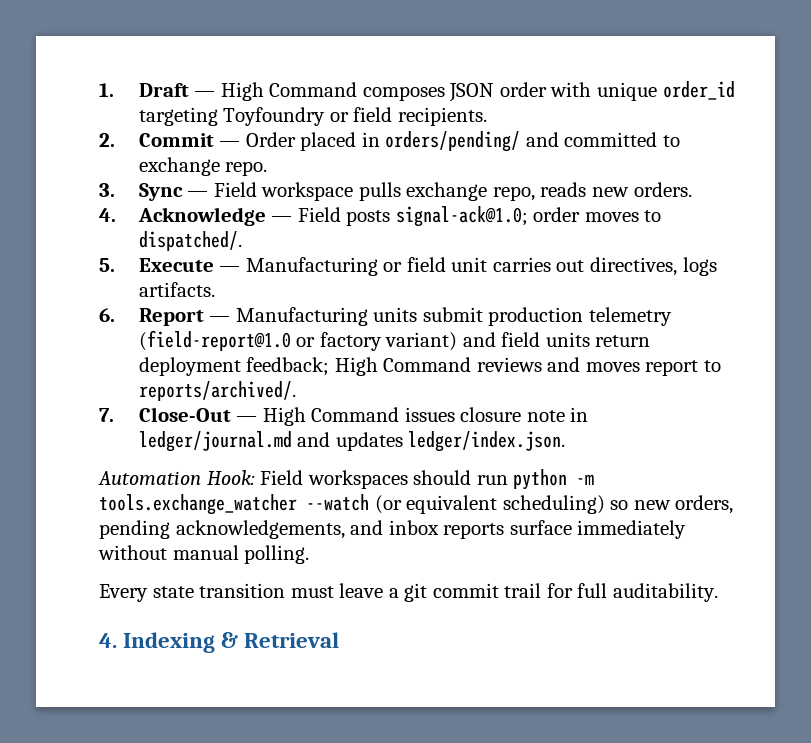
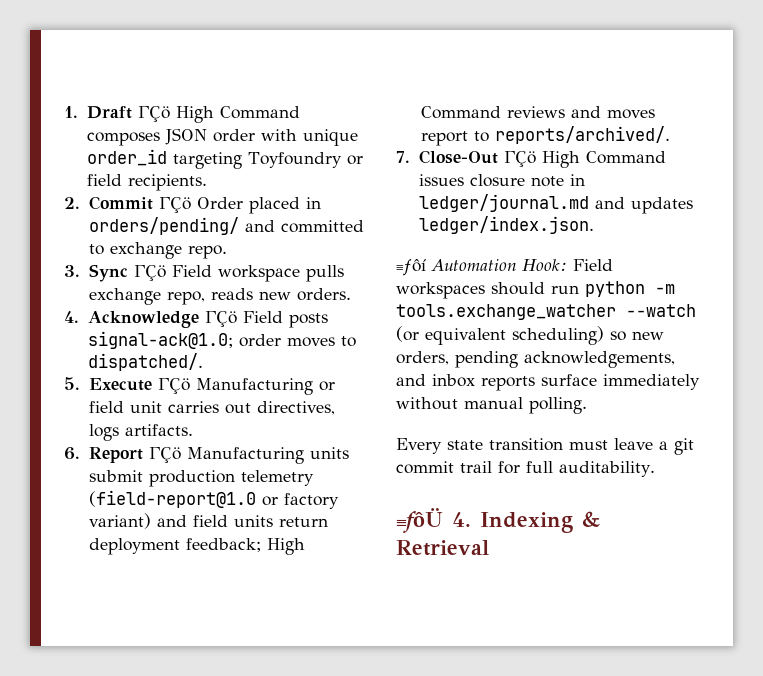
- 1. Draft — High Command composes JSON order with unique order_id targeting Toyfoundry or field recipients.
+ 1. Draft ΓÇö High Command composes JSON order with unique order_id targeting Toyfoundry or field recipients.
- 2. Commit — Order placed in orders/pending/ and committed to exchange repo.
+ 2. Commit ΓÇö Order placed in orders/pending/ and committed to exchange repo.
- 3. Sync — Field workspace pulls exchange repo, reads new orders.
+ 3. Sync ΓÇö Field workspace pulls exchange repo, reads new orders.
- 4. Acknowledge — Field posts signal-ack@1.0; order moves to dispatched/.
+ 4. Acknowledge ΓÇö Field posts signal-ack@1.0; order moves to dispatched/.
- 5. Execute — Manufacturing or field unit carries out directives, logs artifacts.
+ 5. Execute ΓÇö Manufacturing or field unit carries out directives, logs artifacts.
- 6. Report — Manufacturing units submit production telemetry (field-report@1.0 or factory variant) and field units return deployment feedback; High Command reviews and moves report to reports/archived/.
+ 6. Report ΓÇö Manufacturing units submit production telemetry (field-report@1.0 or factory variant) and field units return deployment feedback; High Command reviews and moves report to reports/archived/.
- 7. Close-Out — High Command issues closure note in ledger/journal.md and updates ledger/index.json.
+ 7. Close-Out ΓÇö High Command issues closure note in ledger/journal.md and updates ledger/index.json.
- Automation Hook: Field workspaces should run python -m tools.exchange_watcher --watch (or equivalent scheduling) so new orders, pending acknowledgements, and inbox reports surface immediately without manual polling.
+ ≡ƒôí Automation Hook: Field workspaces should run python -m tools.exchange_watcher --watch (or equivalent scheduling) so new orders, pending acknowledgements, and inbox reports surface immediately without manual polling.
- 4. Indexing & Retrieval
+ ≡ƒôÜ 4. Indexing & Retrieval

